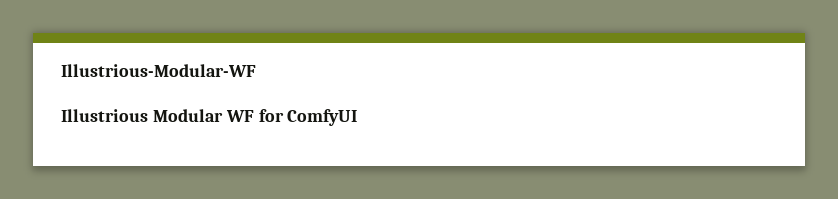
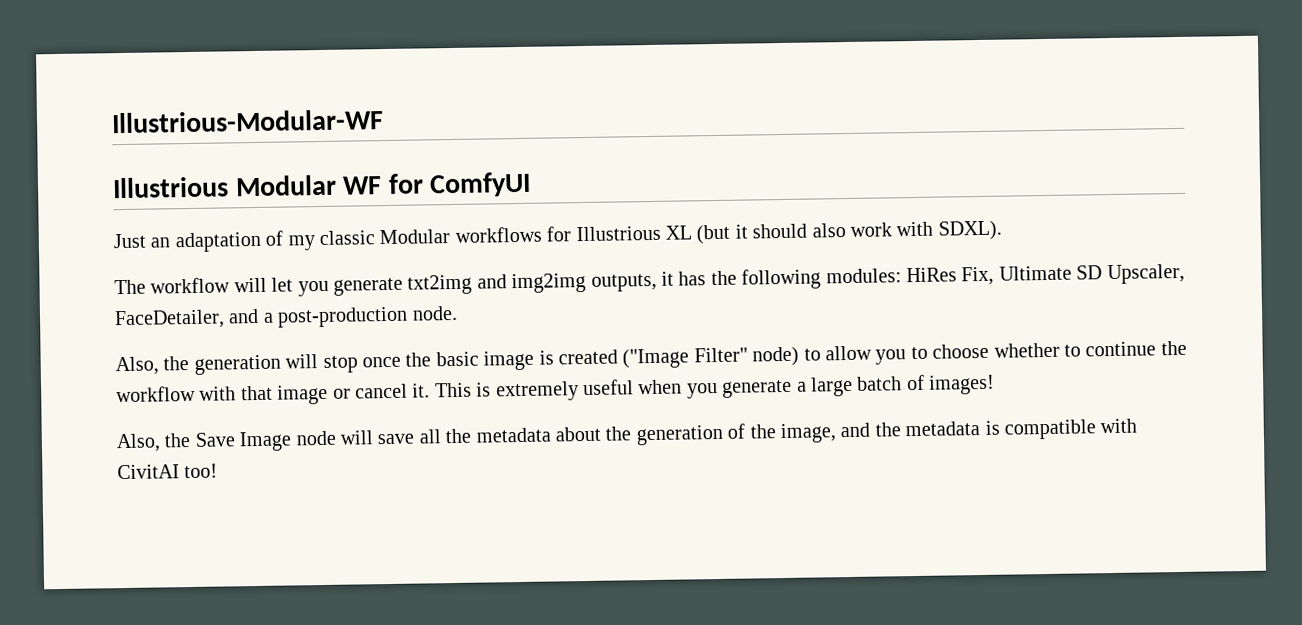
+ Just an adaptation of my classic Modular workflows for Illustrious XL (but it should also work with SDXL).
+ The workflow will let you generate txt2img and img2img outputs, it has the following modules: HiRes Fix, Ultimate SD Upscaler, FaceDetailer, and a post-production node.
+ Also, the generation will stop once the basic image is created ("Image Filter" node) to allow you to choose whether to continue the workflow with that image or cancel it. This is extremely useful when you generate a large batch of images!
+ Also, the Save Image node will save all the metadata about the generation of the image, and the metadata is compatible with CivitAI too!

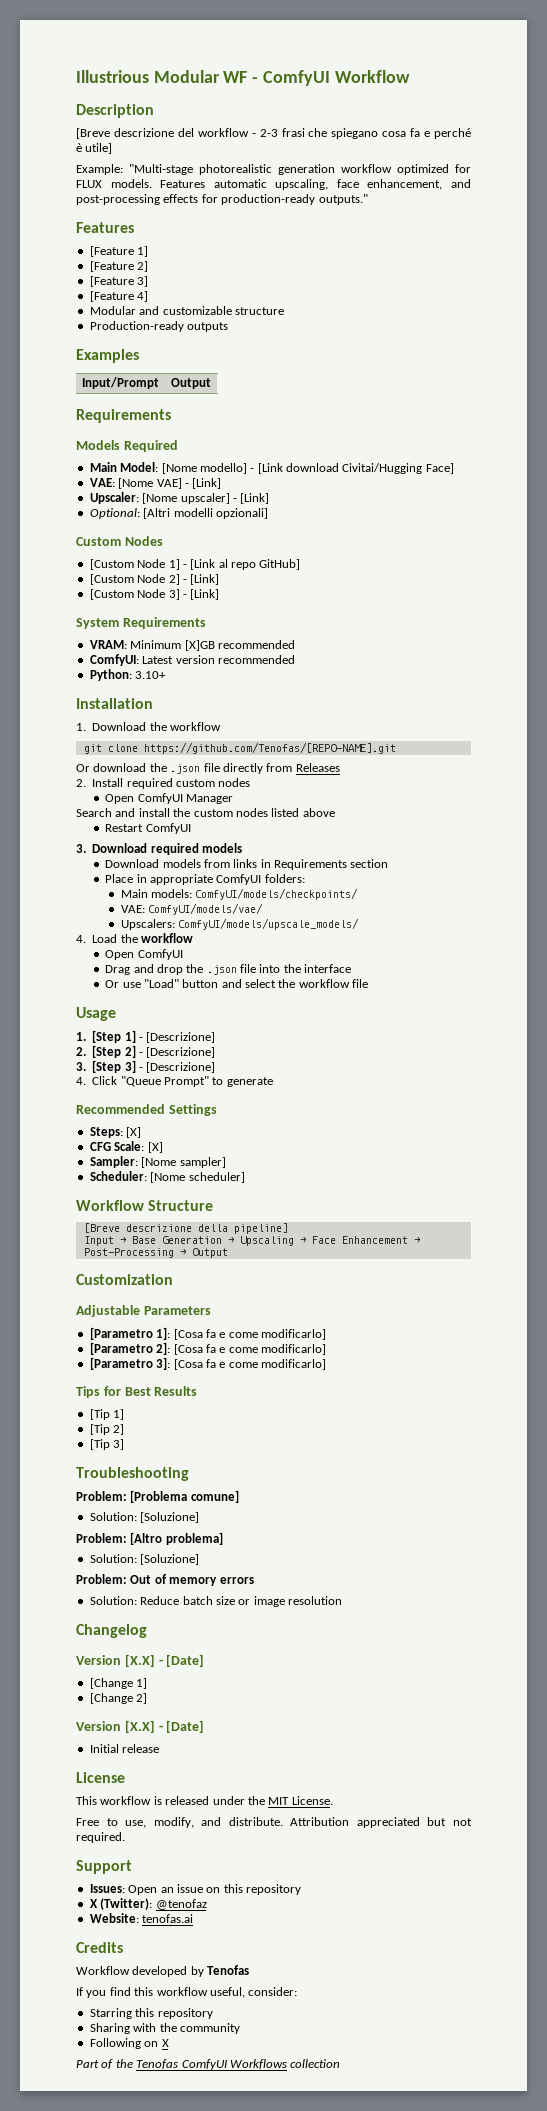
- Illustrious-Modular-WF
- Illustrious Modular WF for ComfyUI
- Just an adaptation of my classic Modular workflows for Illustrious XL (but it should also work with SDXL).
- The workflow will let you generate txt2img and img2img outputs, it has the following modules: HiRes Fix, Ultimate SD Upscaler, FaceDetailer, and a post-production node.
- Also, the generation will stop once the basic image is created ("Image Filter" node) to allow you to choose whether to continue the workflow with that image or cancel it. This is extremely useful when you generate a large batch of images!
- Also, the Save Image node will save all the metadata about the generation of the image, and the metadata is compatible with CivitAI too!
+ Illustrious Modular WF - ComfyUI Workflow
+ Description
+ [Breve descrizione del workflow - 2-3 frasi che spiegano cosa fa e perché è utile]
+ Example: "Multi-stage photorealistic generation workflow optimized for FLUX models. Features automatic upscaling, face enhancement, and post-processing effects for production-ready outputs."
+ Features
+ [Feature 1]
+ [Feature 2]
+ [Feature 3]
+ [Feature 4]
+ Modular and customizable structure
+ Production-ready outputs
+ Examples
+ Input/Prompt | Output
+ Requirements
+ Models Required
+ Main Model: [Nome modello] - [Link download Civitai/Hugging Face]
+ VAE: [Nome VAE] - [Link]
+ Upscaler: [Nome upscaler] - [Link]
+ Optional: [Altri modelli opzionali]
+ Custom Nodes
+ [Custom Node 1] - [Link al repo GitHub]
+ [Custom Node 2] - [Link]
+ [Custom Node 3] - [Link]
+ System Requirements
+ VRAM: Minimum [X]GB recommended
+ ComfyUI: Latest version recommended
+ Python: 3.10+
+ Installation
+ 1. Download the workflow
+ git clone https://github.com/Tenofas/[REPO-NAME].git
+ Or download the .json file directly from Releases
+ 2. Install required custom nodes
+ Open ComfyUI Manager
+ Search and install the custom nodes listed above
+ Restart ComfyUI
+ 3. Download required models
+ Download models from links in Requirements section
+ Place in appropriate ComfyUI folders:
+ Main models: ComfyUI/models/checkpoints/
+ VAE: ComfyUI/models/vae/
+ Upscalers: ComfyUI/models/upscale_models/
+ 4. Load the workflow
+ Open ComfyUI
+ Drag and drop the .json file into the interface
+ Or use "Load" button and select the workflow file
+ Usage
+ 1. [Step 1] - [Descrizione]
+ 2. [Step 2] - [Descrizione]
+ 3. [Step 3] - [Descrizione]
+ 4. Click "Queue Prompt" to generate
+ Recommended Settings
+ Steps: [X]
+ CFG Scale: [X]
+ Sampler: [Nome sampler]
+ Scheduler: [Nome scheduler]
+ Workflow Structure
+ [Breve descrizione della pipeline]
+ Input → Base Generation → Upscaling → Face Enhancement → Post-Processing → Output
+ Customization
+ Adjustable Parameters
+ [Parametro 1]: [Cosa fa e come modificarlo]
+ [Parametro 2]: [Cosa fa e come modificarlo]
+ [Parametro 3]: [Cosa fa e come modificarlo]
+ Tips for Best Results
+ [Tip 1]
+ [Tip 2]
+ [Tip 3]
+ Troubleshooting
+ Problem: [Problema comune]
+ Solution: [Soluzione]
+ Problem: [Altro problema]
+ Solution: [Soluzione]
+ Problem: Out of memory errors
+ Solution: Reduce batch size or image resolution
+ Changelog
+ Version [X.X] - [Date]
+ [Change 1]
+ [Change 2]
+ Version [X.X] - [Date]
+ Initial release
+ License
+ This workflow is released under the MIT License.
+ Free to use, modify, and distribute. Attribution appreciated but not required.
+ Support
+ Issues: Open an issue on this repository
+ X (Twitter): @tenofaz
+ Website: tenofas.ai
+ Credits
+ Workflow developed by Tenofas
+ If you find this workflow useful, consider:
+ Starring this repository
+ Sharing with the community
+ Following on X
+ Part of the Tenofas ComfyUI Workflows collection

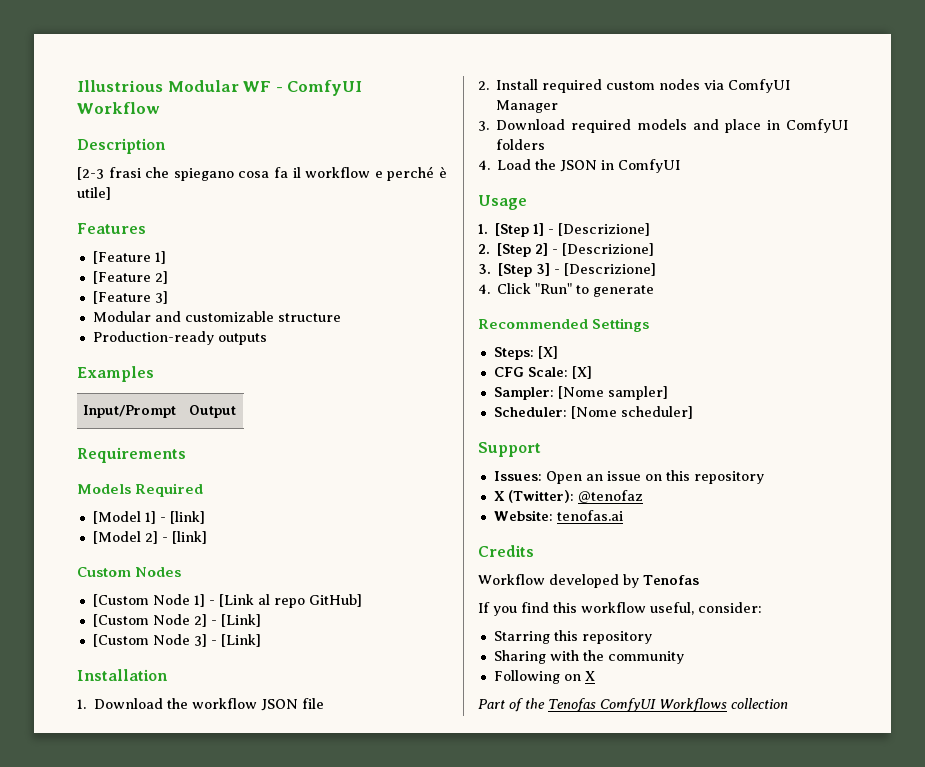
- [Breve descrizione del workflow - 2-3 frasi che spiegano cosa fa e perché è utile]
+ [2-3 frasi che spiegano cosa fa il workflow e perché è utile]
- Example: "Multi-stage photorealistic generation workflow optimized for FLUX models. Features automatic upscaling, face enhancement, and post-processing effects for production-ready outputs."
- [Feature 4]
- Main Model: [Nome modello] - [Link download Civitai/Hugging Face]
- VAE: [Nome VAE] - [Link]
- Upscaler: [Nome upscaler] - [Link]
- Optional: [Altri modelli opzionali]
+ [Model 1] - [link]
+ [Model 2] - [link]
- System Requirements
- VRAM: Minimum [X]GB recommended
- ComfyUI: Latest version recommended
- Python: 3.10+
- 1. Download the workflow
- git clone https://github.com/Tenofas/[REPO-NAME].git
- Or download the .json file directly from Releases
+ 1. Download the workflow JSON file
- 2. Install required custom nodes
- Open ComfyUI Manager
+ 2. Install required custom nodes via ComfyUI Manager
- Search and install the custom nodes listed above
- Restart ComfyUI
- 3. Download required models
- Download models from links in Requirements section
- Place in appropriate ComfyUI folders:
- Main models: ComfyUI/models/checkpoints/
- VAE: ComfyUI/models/vae/
- Upscalers: ComfyUI/models/upscale_models/
+ 3. Download required models and place in ComfyUI folders
- 4. Load the workflow
- Open ComfyUI
- Drag and drop the .json file into the interface
- Or use "Load" button and select the workflow file
+ 4. Load the JSON in ComfyUI
- 4. Click "Queue Prompt" to generate
+ 4. Click "Run" to generate
- Workflow Structure
- [Breve descrizione della pipeline]
- Input → Base Generation → Upscaling → Face Enhancement → Post-Processing → Output
- Customization
- Adjustable Parameters
- [Parametro 1]: [Cosa fa e come modificarlo]
- [Parametro 2]: [Cosa fa e come modificarlo]
- [Parametro 3]: [Cosa fa e come modificarlo]
- Tips for Best Results
- [Tip 1]
- [Tip 2]
- [Tip 3]
- Troubleshooting
- Problem: [Problema comune]
- Solution: [Soluzione]
- Problem: [Altro problema]
- Solution: [Soluzione]
- Problem: Out of memory errors
- Solution: Reduce batch size or image resolution
- Changelog
- Version [X.X] - [Date]
- [Change 1]
- [Change 2]
- Version [X.X] - [Date]
- Initial release
- License
- This workflow is released under the MIT License.
- Free to use, modify, and distribute. Attribution appreciated but not required.

